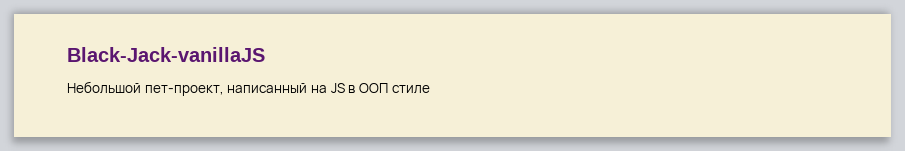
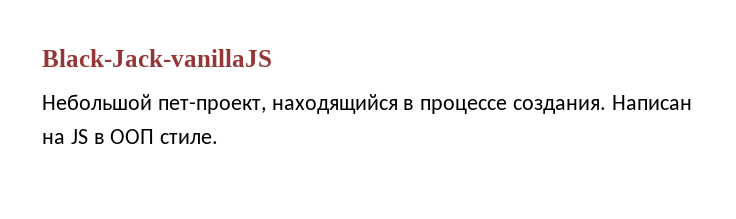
- Небольшой пет-проект, написанный на JS в ООП стиле
+ Небольшой пет-проект, находящийся в процессе создания. Написан на JS в ООП стиле.

